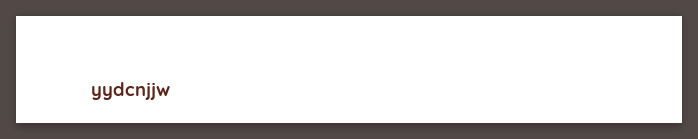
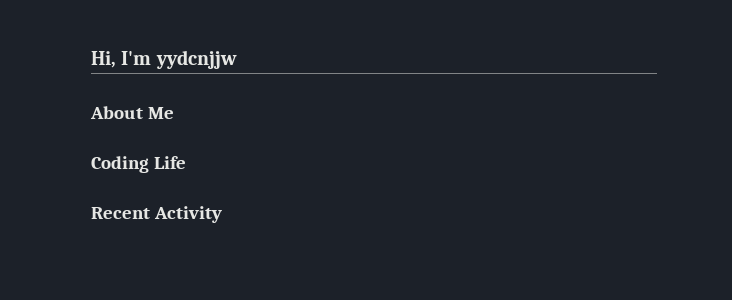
- yydcnjjw
+ Hi, I'm yydcnjjw
+ About Me
+ Coding Life
+ Recent Activity

